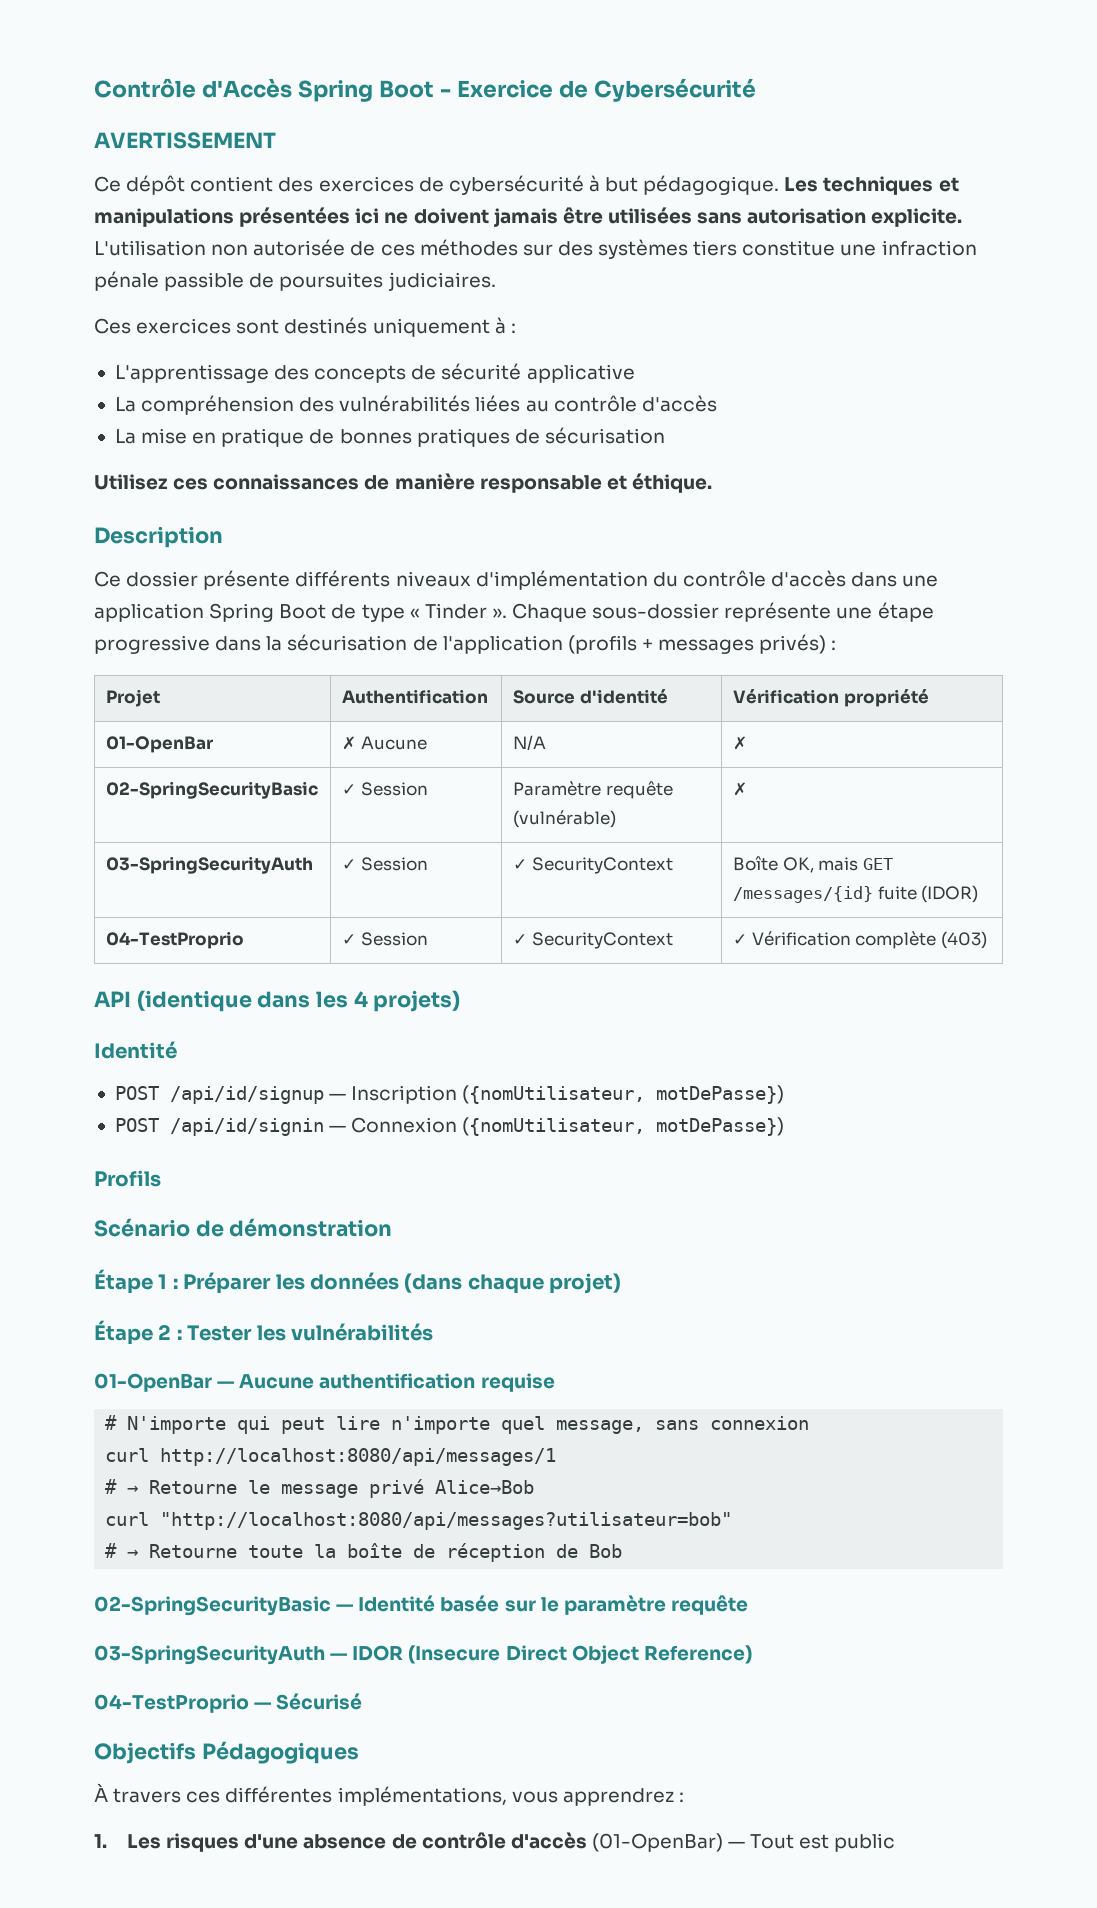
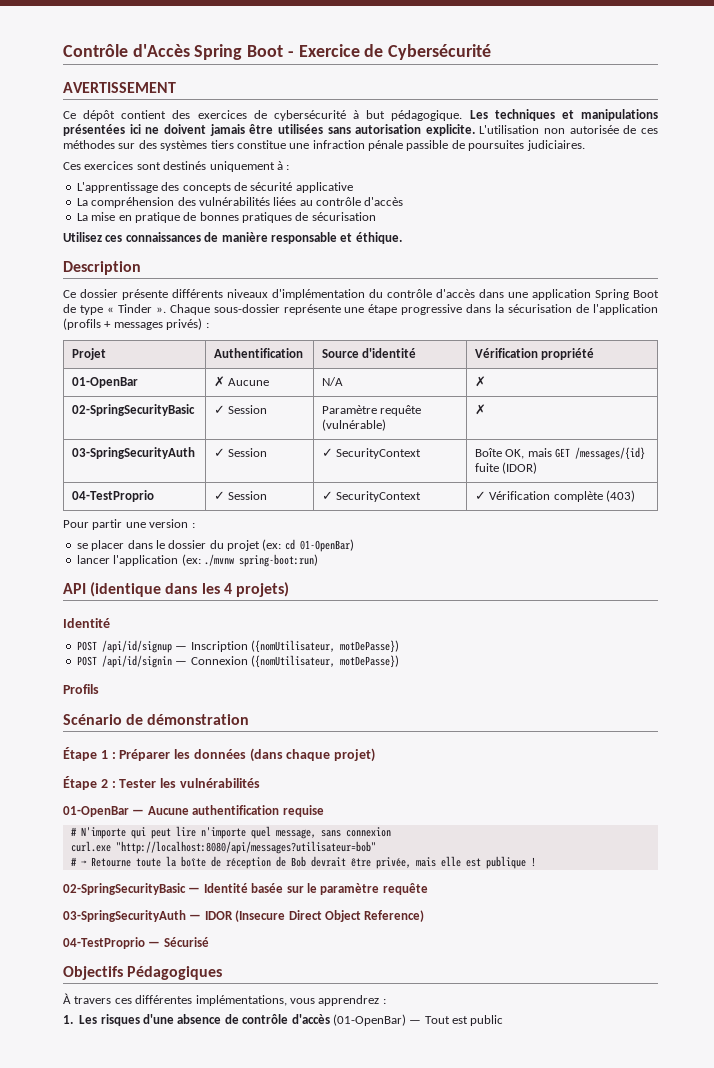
+ Pour partir une version :
+ se placer dans le dossier du projet (ex: cd 01-OpenBar)
+ lancer l'application (ex: ./mvnw spring-boot:run)
- curl http://localhost:8080/api/messages/1
- # → Retourne le message privé Alice→Bob
- curl "http://localhost:8080/api/messages?utilisateur=bob"
+ curl.exe "http://localhost:8080/api/messages?utilisateur=bob"
- # → Retourne toute la boîte de réception de Bob
+ # → Retourne toute la boîte de réception de Bob devrait être privée, mais elle est publique !

